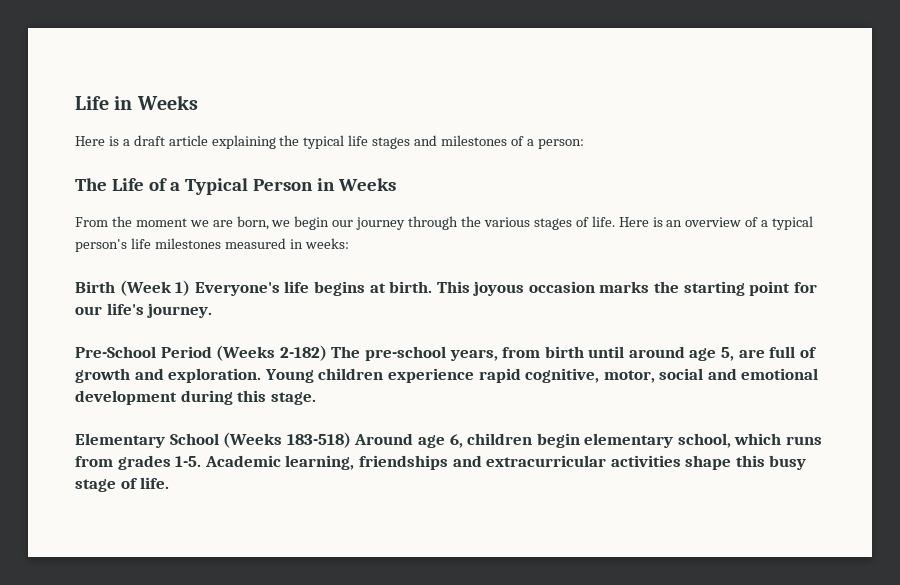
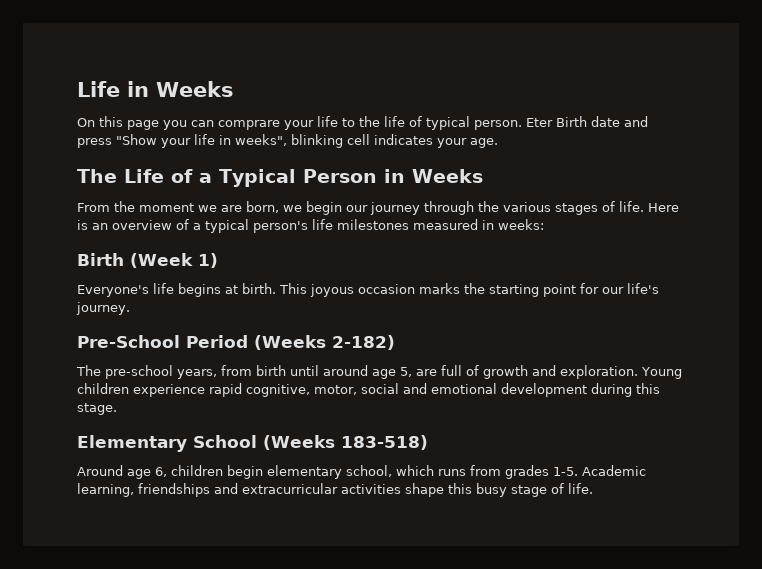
- Here is a draft article explaining the typical life stages and milestones of a person:
+ On this page you can comprare your life to the life of typical person. Eter Birth date and press "Show your life in weeks", blinking cell indicates your age.
- Birth (Week 1) Everyone's life begins at birth.
+ Birth (Week 1)
+ Everyone's life begins at birth.
- Pre-School Period (Weeks 2-182) The pre-school years, from birth until around age 5, are full of growth and exploration.
+ Pre-School Period (Weeks 2-182)
+ The pre-school years, from birth until around age 5, are full of growth and exploration.
- Elementary School (Weeks 183-518) Around age 6, children begin elementary school, which runs from grades 1-5.
+ Elementary School (Weeks 183-518)
+ Around age 6, children begin elementary school, which runs from grades 1-5.

